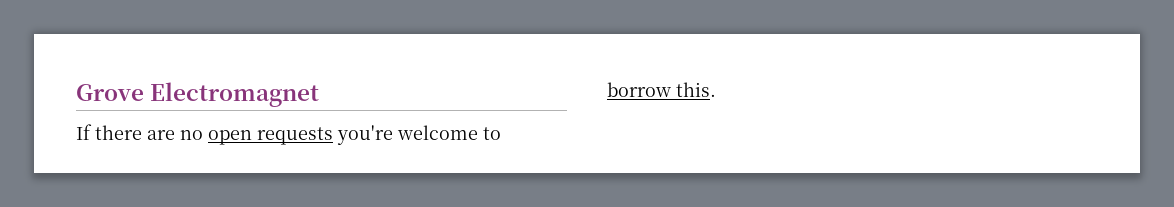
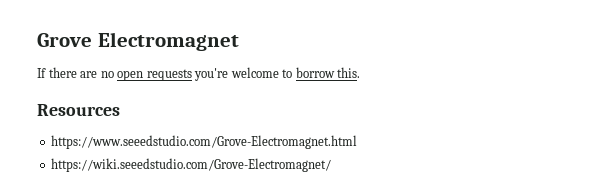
+ Resources
+ https://www.seeedstudio.com/Grove-Electromagnet.html
+ https://wiki.seeedstudio.com/Grove-Electromagnet/

